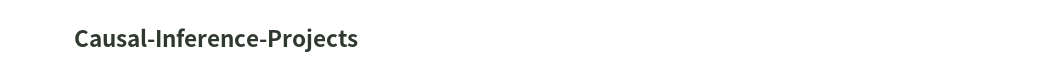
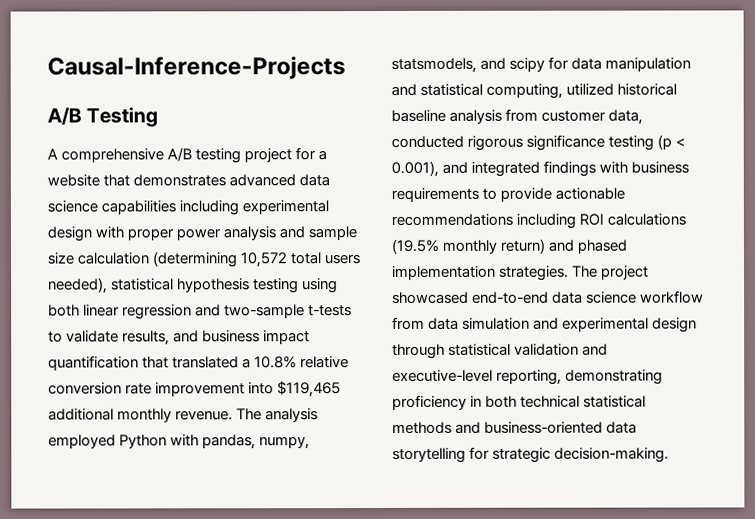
+ A/B Testing
+ A comprehensive A/B testing project for a website that demonstrates advanced data science capabilities including experimental design with proper power analysis and sample size calculation (determining 10,572 total users needed), statistical hypothesis testing using both linear regression and two-sample t-tests to validate results, and business impact quantification that translated a 10.8% relative conversion rate improvement into $119,465 additional monthly revenue. The analysis employed Python with pandas, numpy, statsmodels, and scipy for data manipulation and statistical computing, utilized historical baseline analysis from customer data, conducted rigorous significance testing (p < 0.001), and integrated findings with business requirements to provide actionable recommendations including ROI calculations (19.5% monthly return) and phased implementation strategies. The project showcased end-to-end data science workflow from data simulation and experimental design through statistical validation and executive-level reporting, demonstrating proficiency in both technical statistical methods and business-oriented data storytelling for strategic decision-making.

